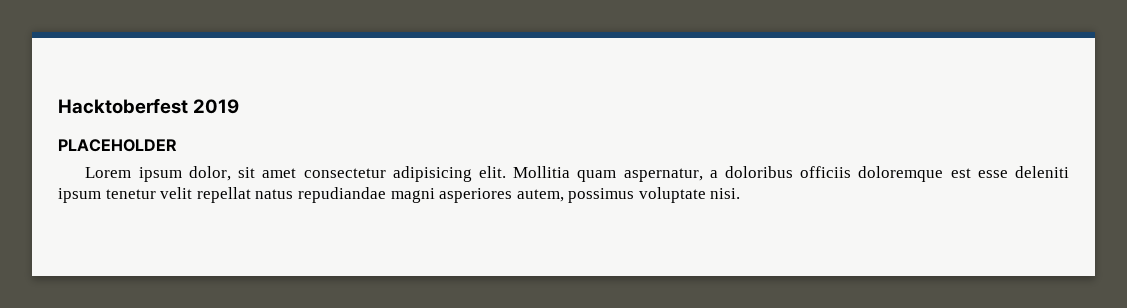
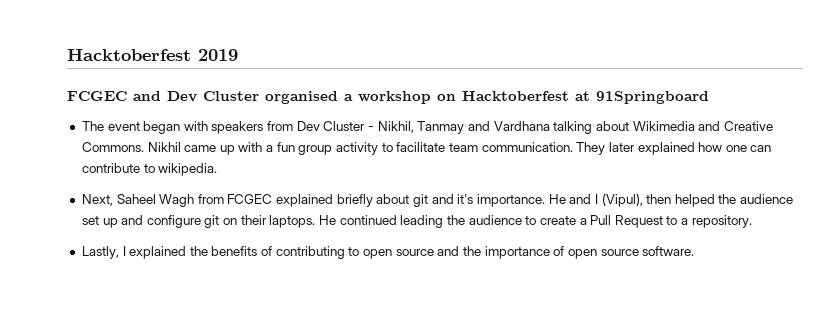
- PLACEHOLDER
- Lorem ipsum dolor, sit amet consectetur adipisicing elit. Mollitia quam aspernatur, a doloribus officiis doloremque est esse deleniti ipsum tenetur velit repellat natus repudiandae magni asperiores autem, possimus voluptate nisi.
+ FCGEC and Dev Cluster organised a workshop on Hacktoberfest at 91Springboard
+ The event began with speakers from Dev Cluster - Nikhil, Tanmay and Vardhana talking about Wikimedia and Creative Commons. Nikhil came up with a fun group activity to facilitate team communication. They later explained how one can contribute to wikipedia.
+ Next, Saheel Wagh from FCGEC explained briefly about git and it's importance. He and I (Vipul), then helped the audience set up and configure git on their laptops. He continued leading the audience to create a Pull Request to a repository.
+ Lastly, I explained the benefits of contributing to open source and the importance of open source software.

